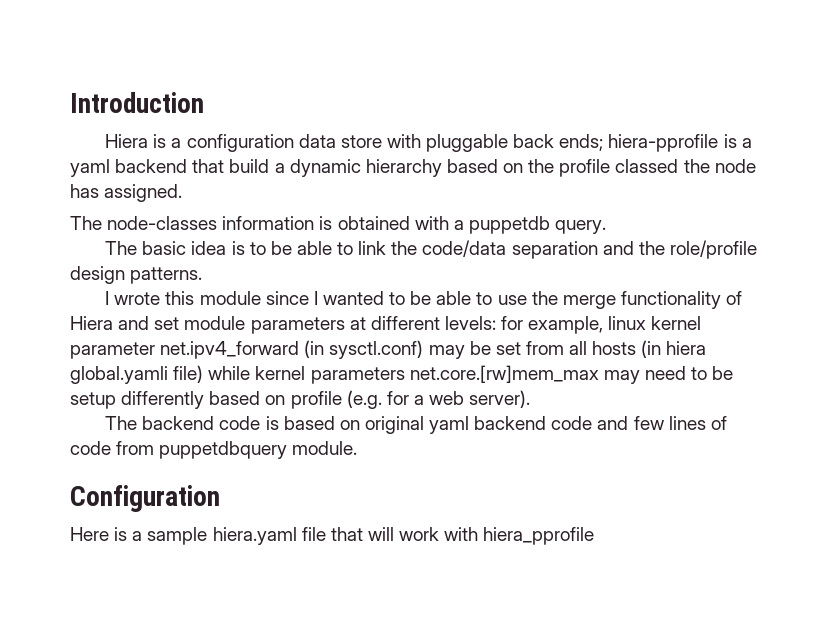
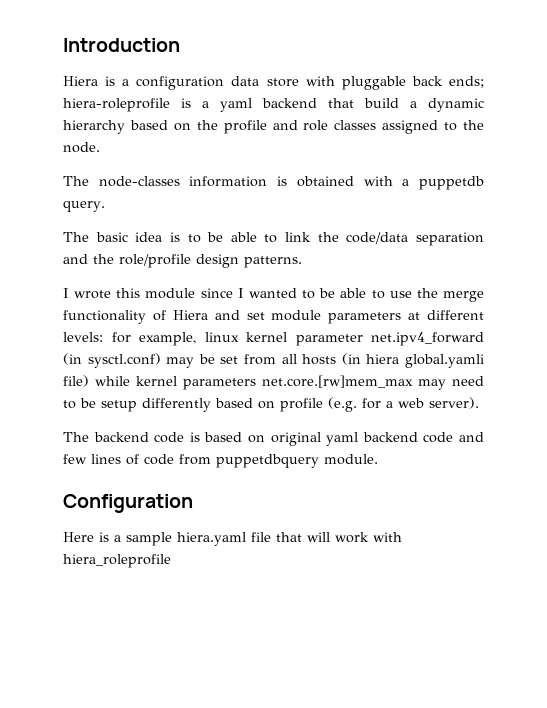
- Hiera is a configuration data store with pluggable back ends; hiera-pprofile is a yaml backend that build a dynamic hierarchy based on the profile classed the node has assigned.
+ Hiera is a configuration data store with pluggable back ends; hiera-roleprofile is a yaml backend that build a dynamic hierarchy based on the profile and role classes assigned to the node.
- Here is a sample hiera.yaml file that will work with hiera_pprofile
+ Here is a sample hiera.yaml file that will work with hiera_roleprofile

